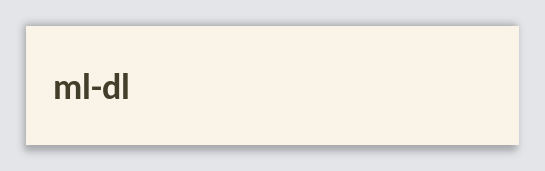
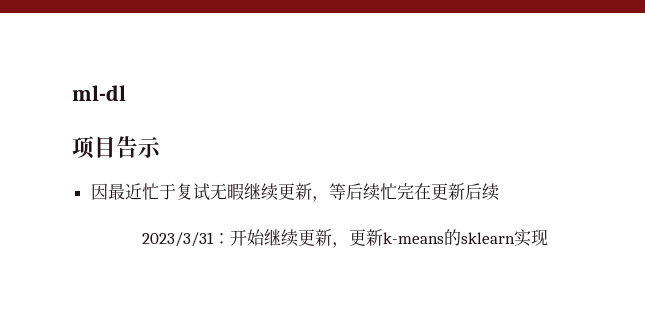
+ 项目告示
+ 因最近忙于复试无暇继续更新，等后续忙完在更新后续
+ 2023/3/31：开始继续更新，更新k-means的sklearn实现

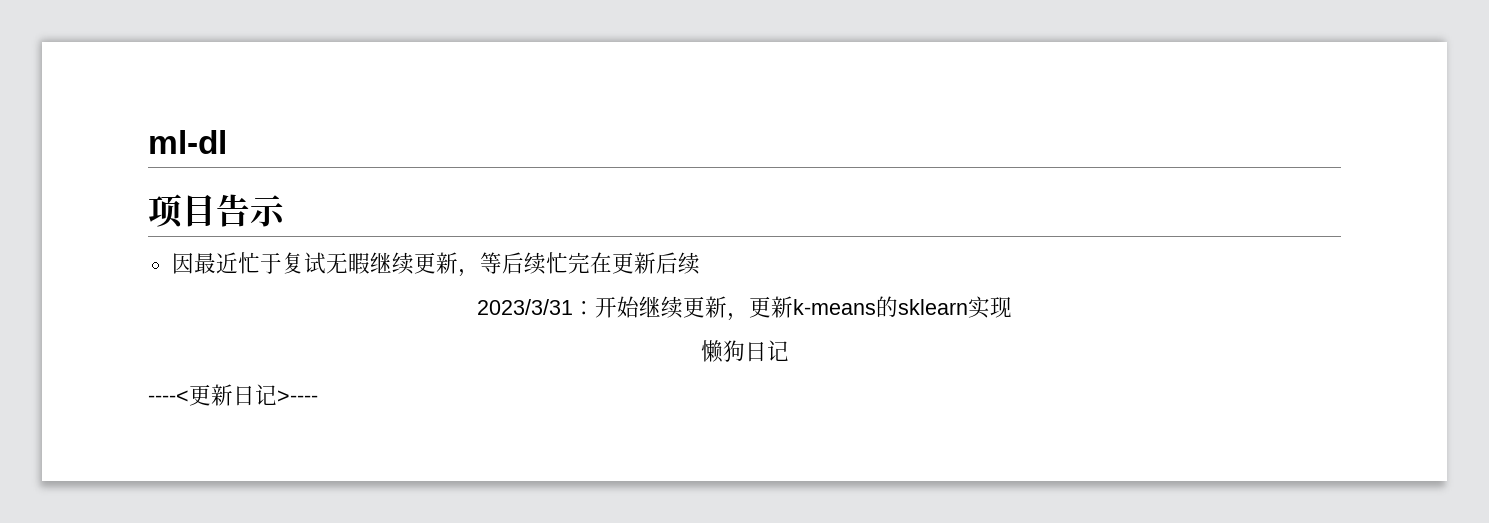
+ 懒狗日记
+ ----<更新日记>----

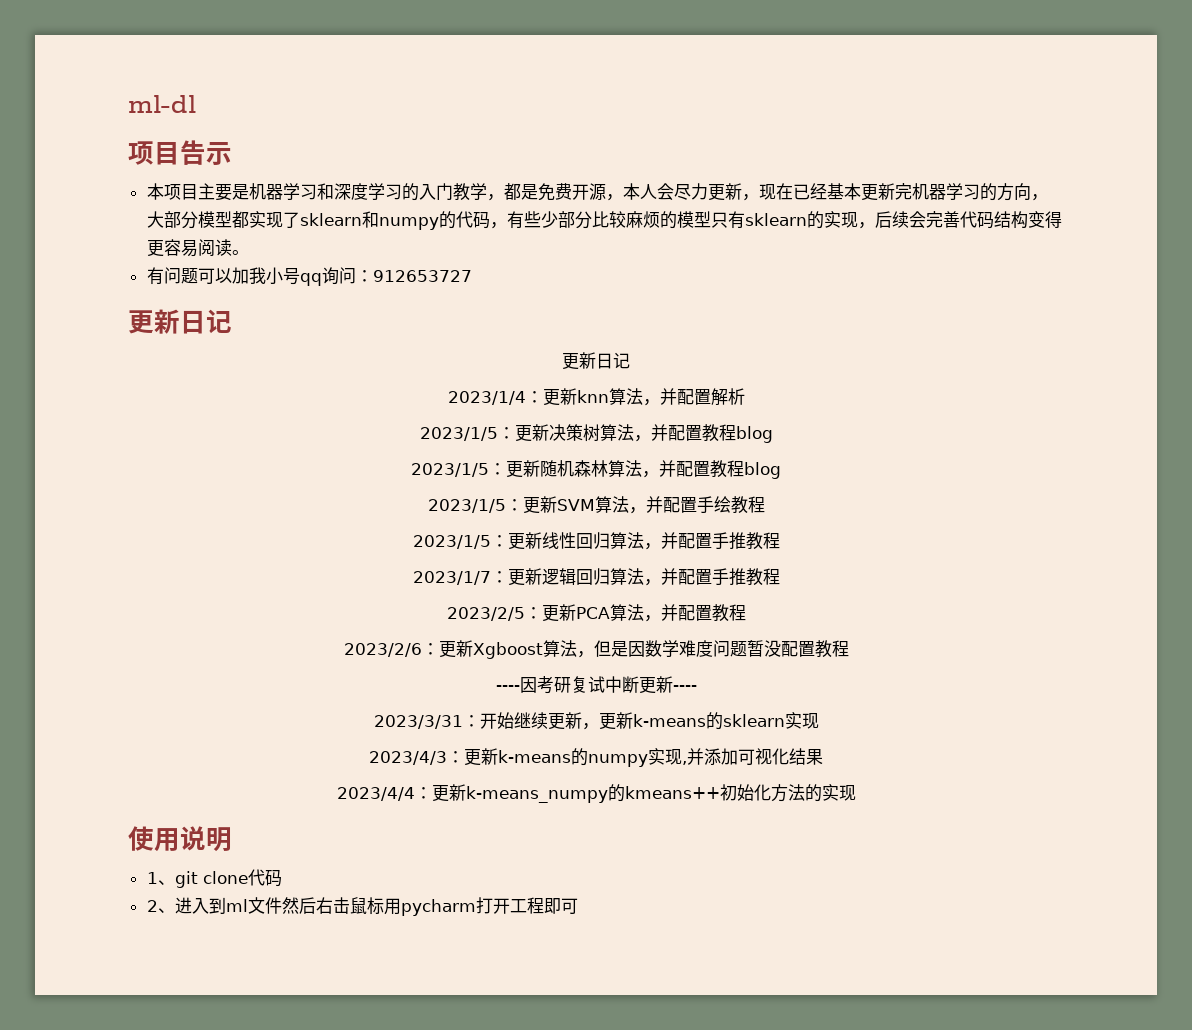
- 因最近忙于复试无暇继续更新，等后续忙完在更新后续
+ 本项目主要是机器学习和深度学习的入门教学，都是免费开源，本人会尽力更新，现在已经基本更新完机器学习的方向，大部分模型都实现了sklearn和numpy的代码，有些少部分比较麻烦的模型只有sklearn的实现，后续会完善代码结构变得更容易阅读。
+ 有问题可以加我小号qq询问：912653727
+ 更新日记
+ 更新日记
+ 2023/1/4：更新knn算法，并配置解析
+ 2023/1/5：更新决策树算法，并配置教程blog
+ 2023/1/5：更新随机森林算法，并配置教程blog
+ 2023/1/5：更新SVM算法，并配置手绘教程
+ 2023/1/5：更新线性回归算法，并配置手推教程
+ 2023/1/7：更新逻辑回归算法，并配置手推教程
+ 2023/2/5：更新PCA算法，并配置教程
+ 2023/2/6：更新Xgboost算法，但是因数学难度问题暂没配置教程
+ ----因考研复试中断更新----
- 懒狗日记
- ----<更新日记>----
+ 2023/4/3：更新k-means的numpy实现,并添加可视化结果
+ 2023/4/4：更新k-means_numpy的kmeans++初始化方法的实现
+ 使用说明
+ 1、git clone代码
+ 2、进入到ml文件然后右击鼠标用pycharm打开工程即可

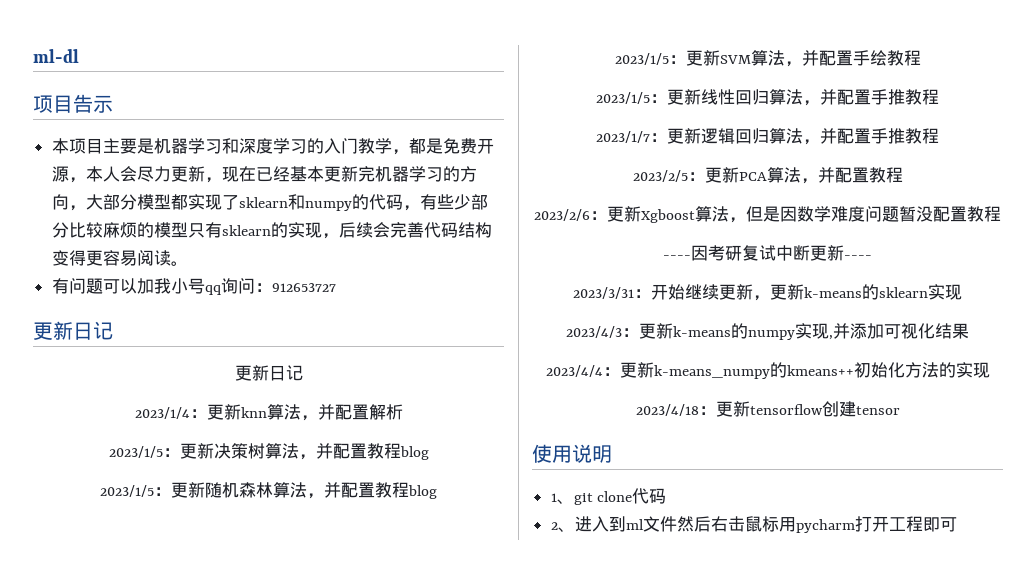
+ 2023/4/18：更新tensorflow创建tensor

